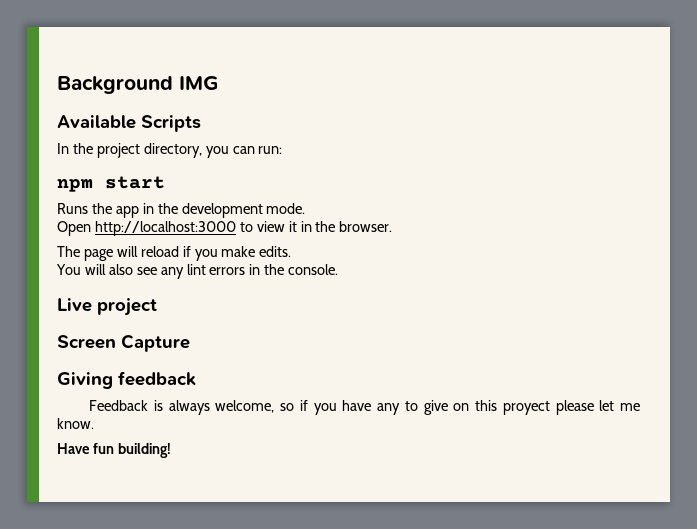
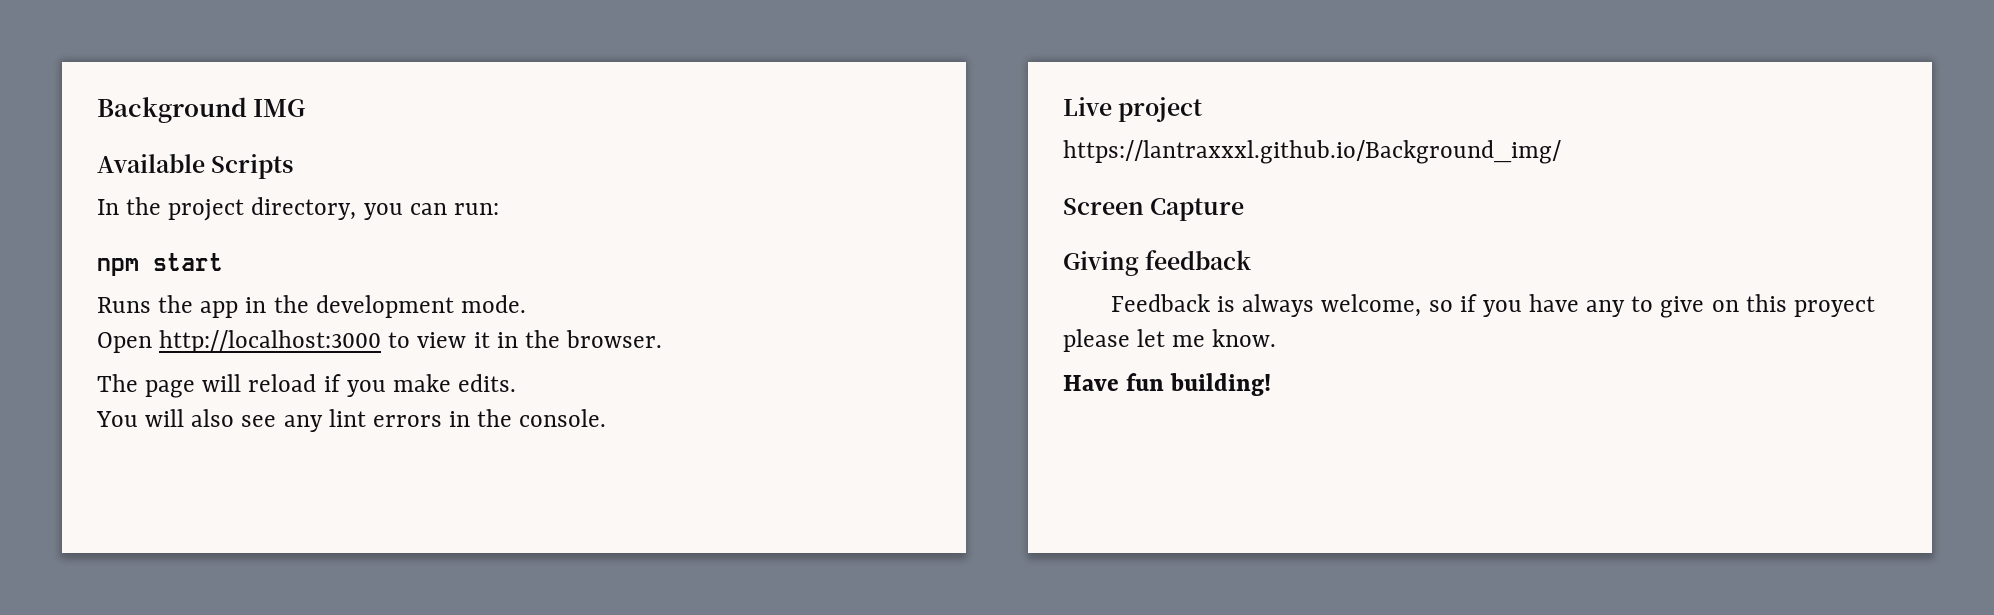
+ https://lantraxxxl.github.io/Background_img/

